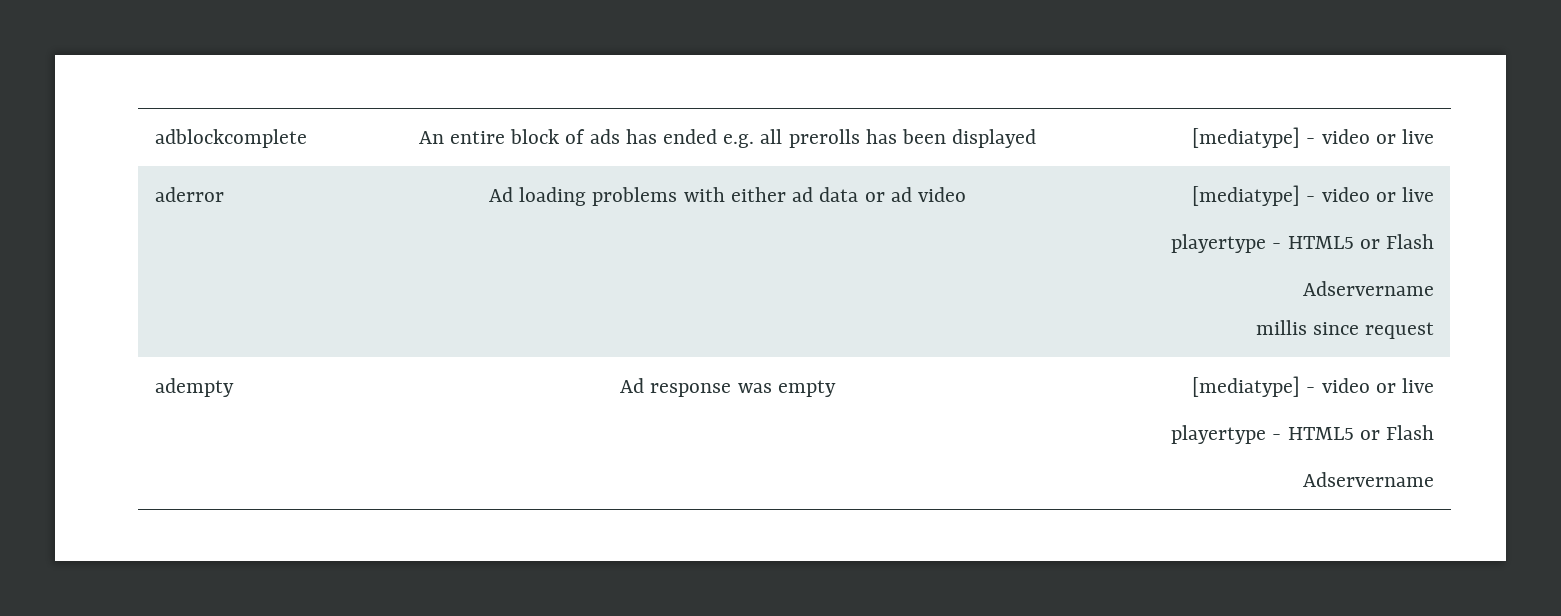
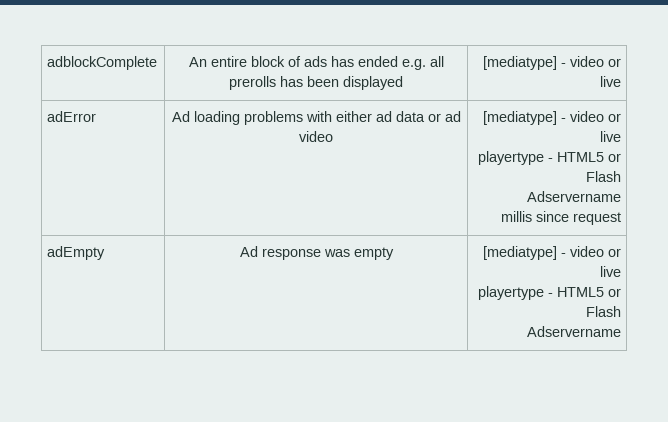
- adblockcomplete | An entire block of ads has ended e.g. all prerolls has been displayed | [mediatype] - video or live
+ adblockComplete | An entire block of ads has ended e.g. all prerolls has been displayed | [mediatype] - video or live
- aderror | Ad loading problems with either ad data or ad video | [mediatype] - video or live
+ adError | Ad loading problems with either ad data or ad video | [mediatype] - video or live
- adempty | Ad response was empty | [mediatype] - video or live
+ adEmpty | Ad response was empty | [mediatype] - video or live

